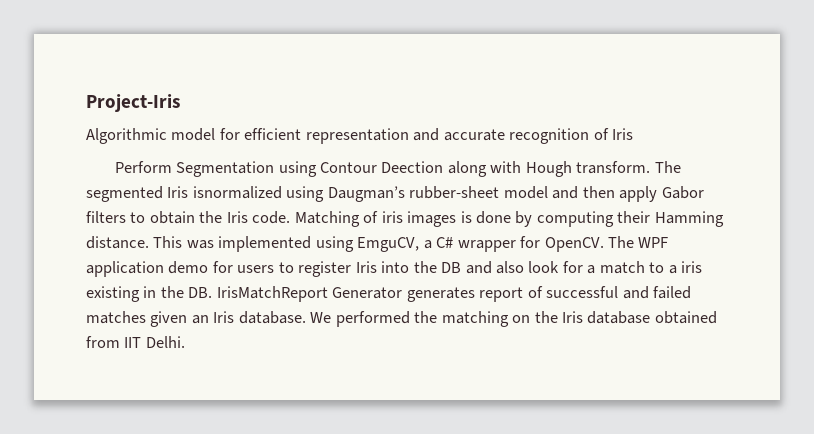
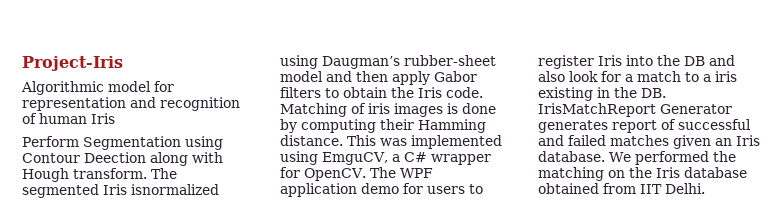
- Algorithmic model for efficient representation and accurate recognition of Iris
+ Algorithmic model for representation and recognition of human Iris

